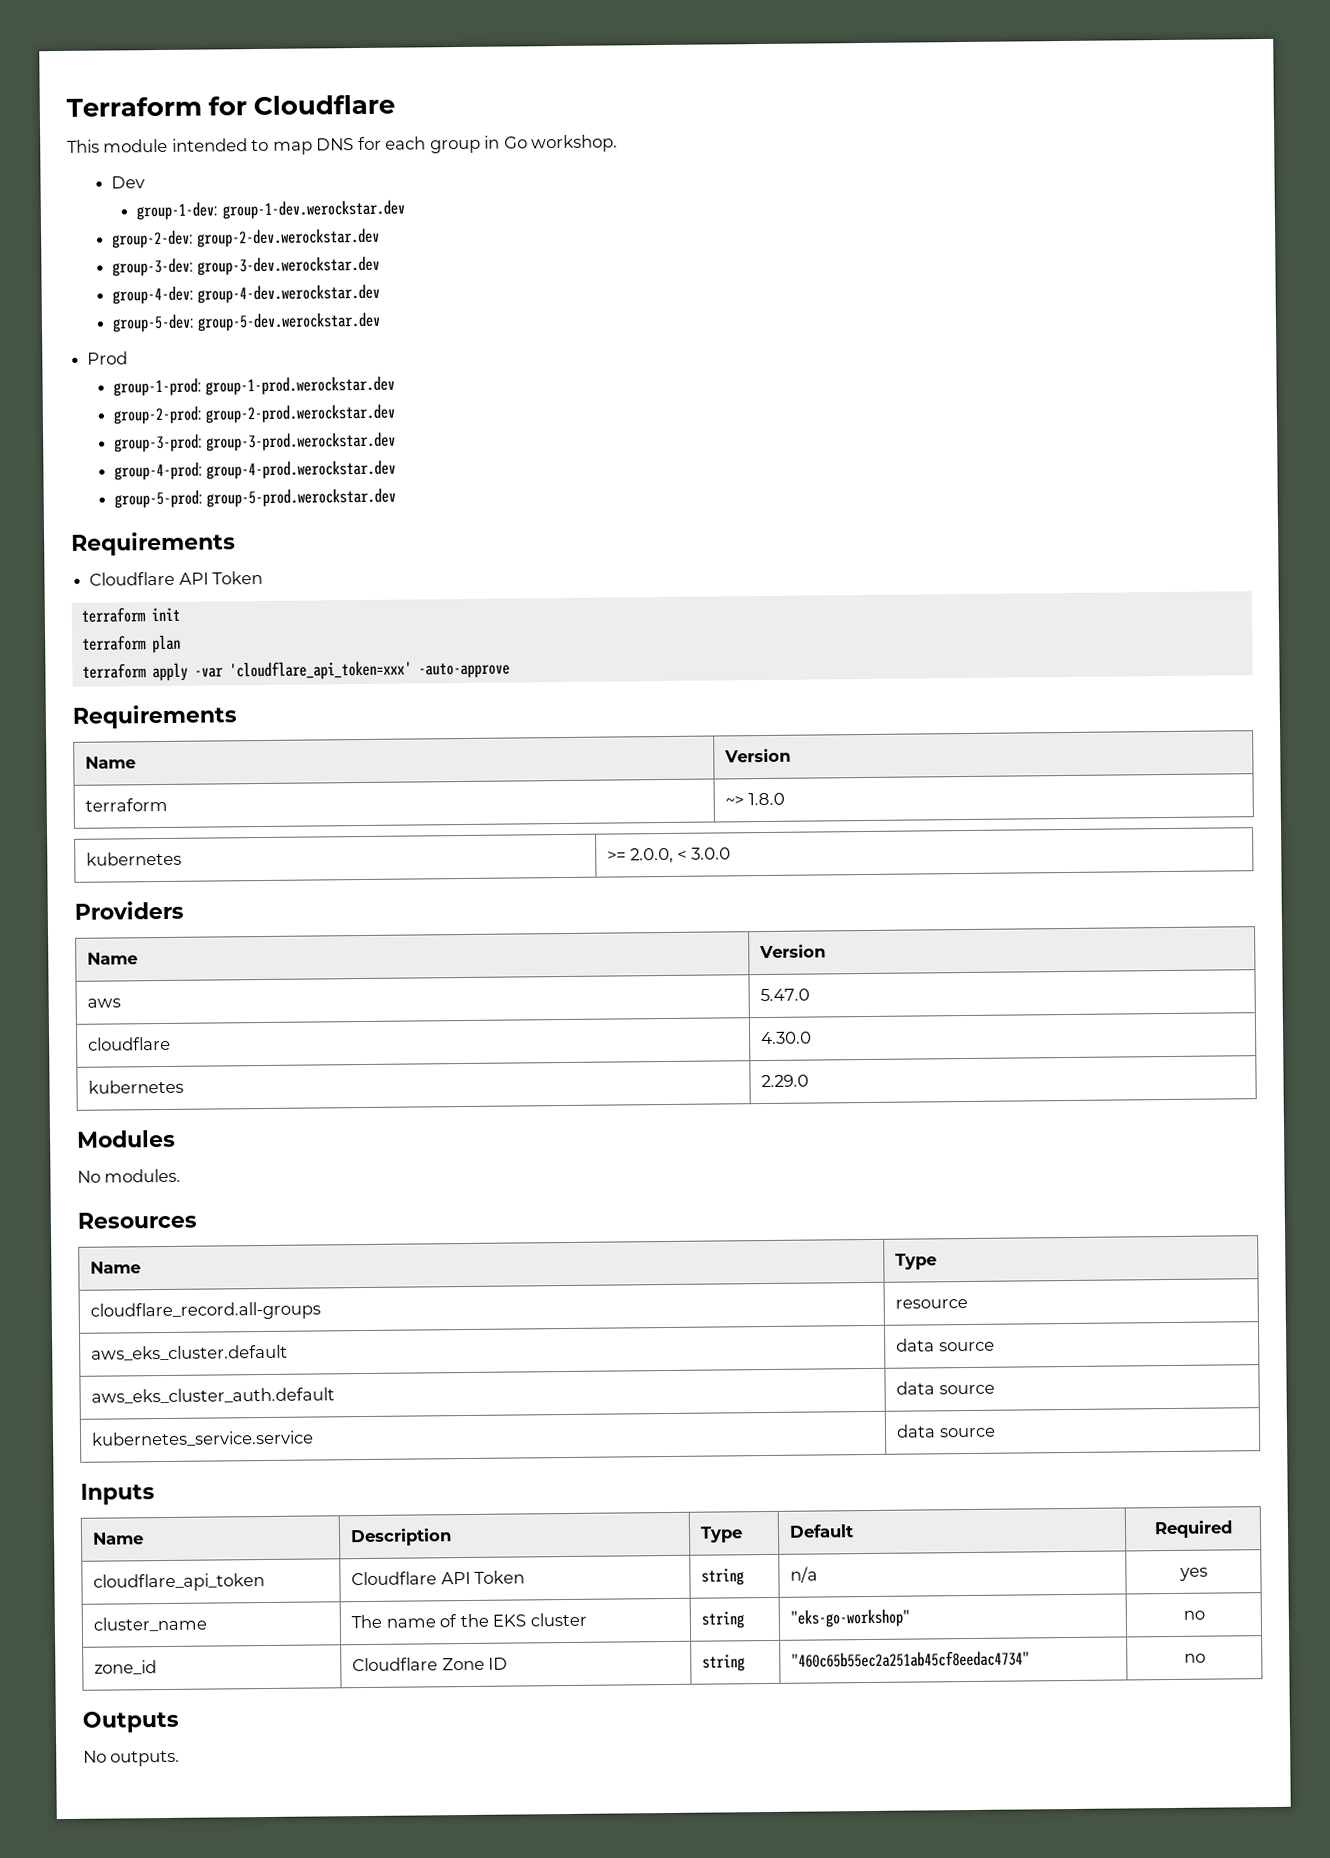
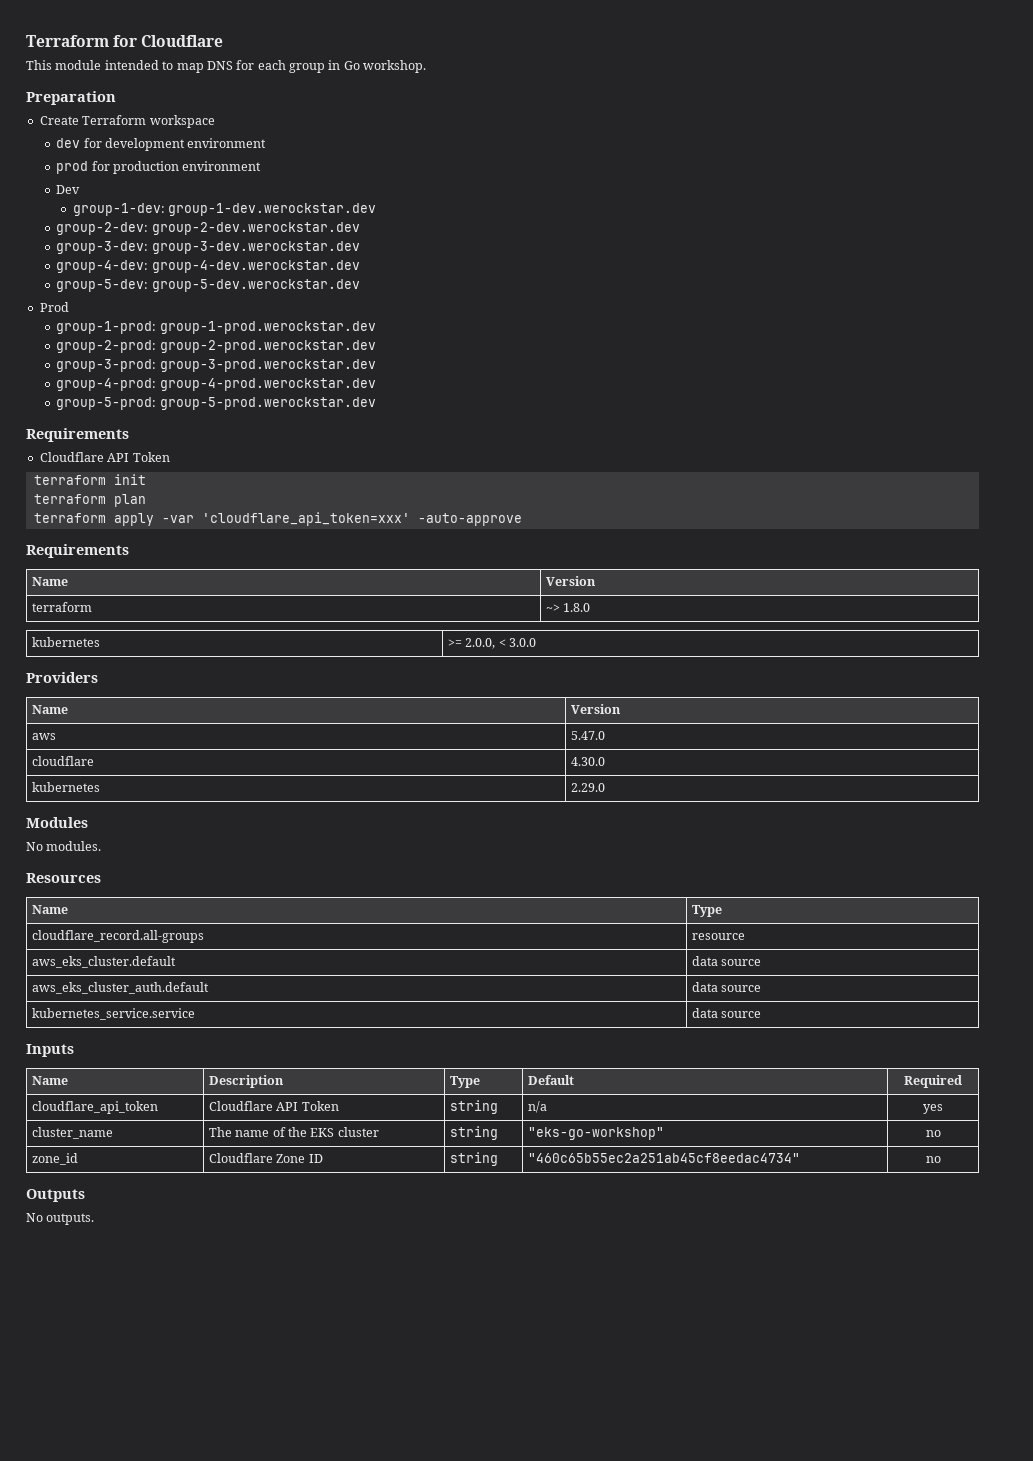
+ Preparation
+ Create Terraform workspace
+ dev for development environment
+ prod for production environment

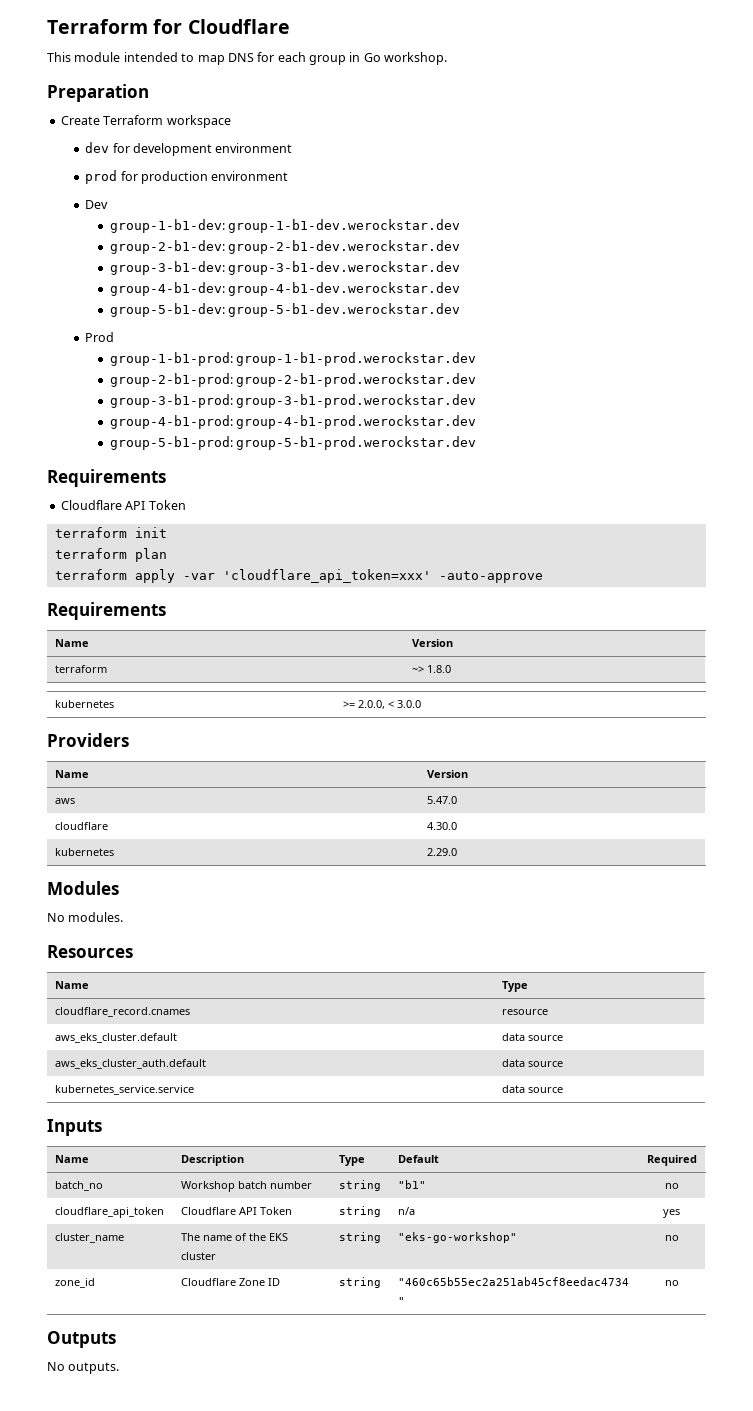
- group-1-dev: group-1-dev.werockstar.dev
- group-2-dev: group-2-dev.werockstar.dev
- group-3-dev: group-3-dev.werockstar.dev
- group-4-dev: group-4-dev.werockstar.dev
- group-5-dev: group-5-dev.werockstar.dev
+ group-1-b1-dev: group-1-b1-dev.werockstar.dev
+ group-2-b1-dev: group-2-b1-dev.werockstar.dev
+ group-3-b1-dev: group-3-b1-dev.werockstar.dev
+ group-4-b1-dev: group-4-b1-dev.werockstar.dev
+ group-5-b1-dev: group-5-b1-dev.werockstar.dev
  Prod
- group-1-prod: group-1-prod.werockstar.dev
- group-2-prod: group-2-prod.werockstar.dev
- group-3-prod: group-3-prod.werockstar.dev
- group-4-prod: group-4-prod.werockstar.dev
- group-5-prod: group-5-prod.werockstar.dev
+ group-1-b1-prod: group-1-b1-prod.werockstar.dev
+ group-2-b1-prod: group-2-b1-prod.werockstar.dev
+ group-3-b1-prod: group-3-b1-prod.werockstar.dev
+ group-4-b1-prod: group-4-b1-prod.werockstar.dev
+ group-5-b1-prod: group-5-b1-prod.werockstar.dev
- cloudflare_record.all-groups | resource
+ cloudflare_record.cnames | resource
+ batch_no | Workshop batch number | string | "b1" | no

